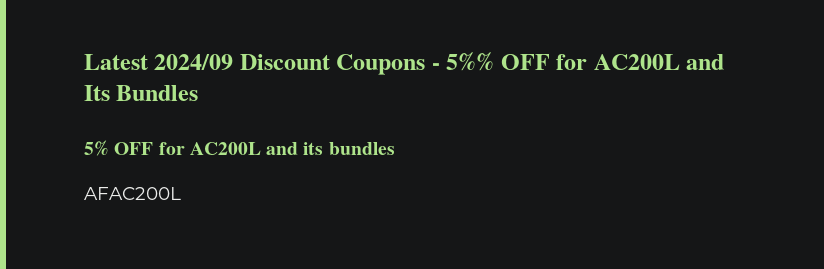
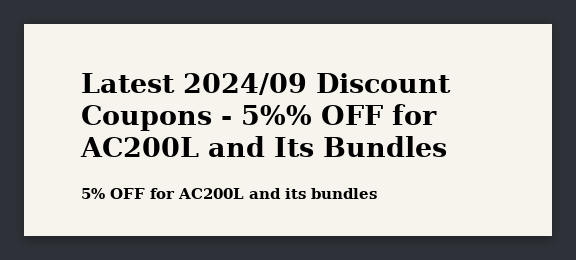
- AFAC200L

